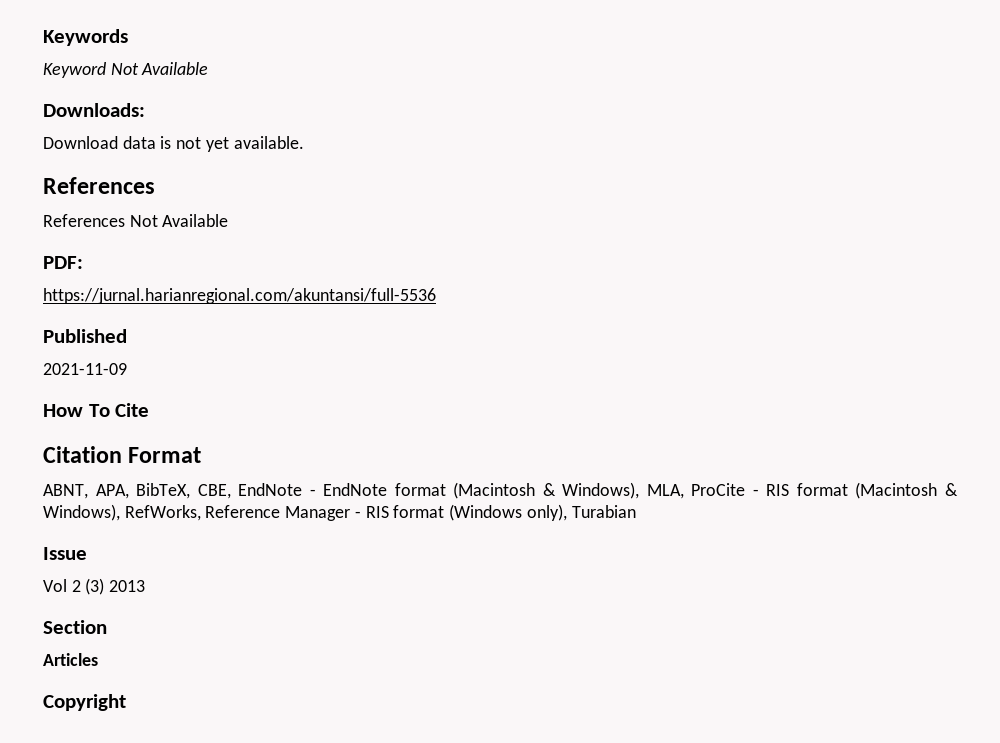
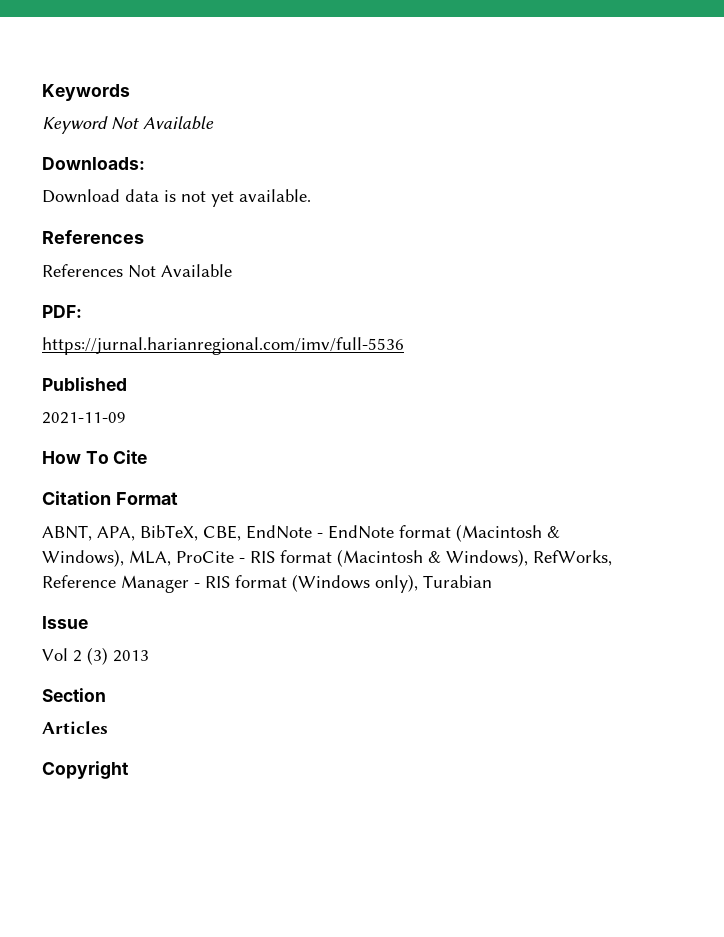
- https://jurnal.harianregional.com/akuntansi/full-5536
+ https://jurnal.harianregional.com/imv/full-5536

